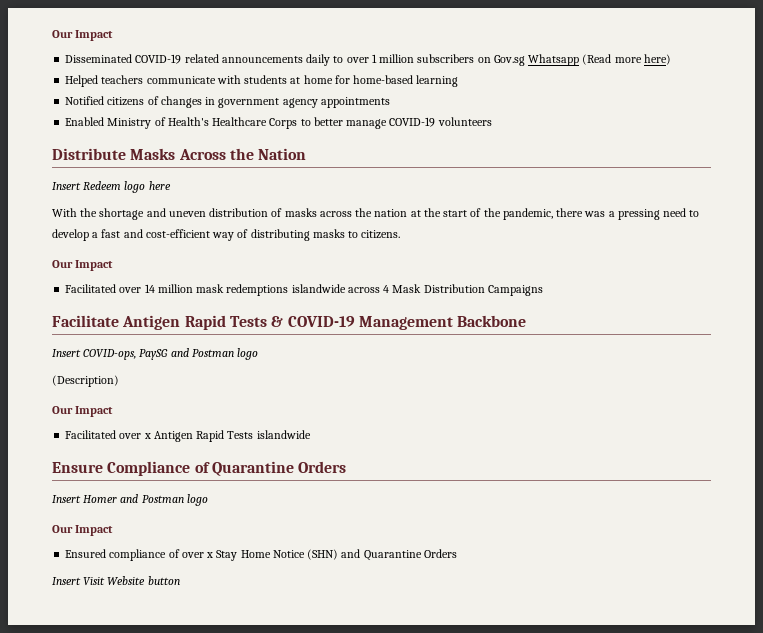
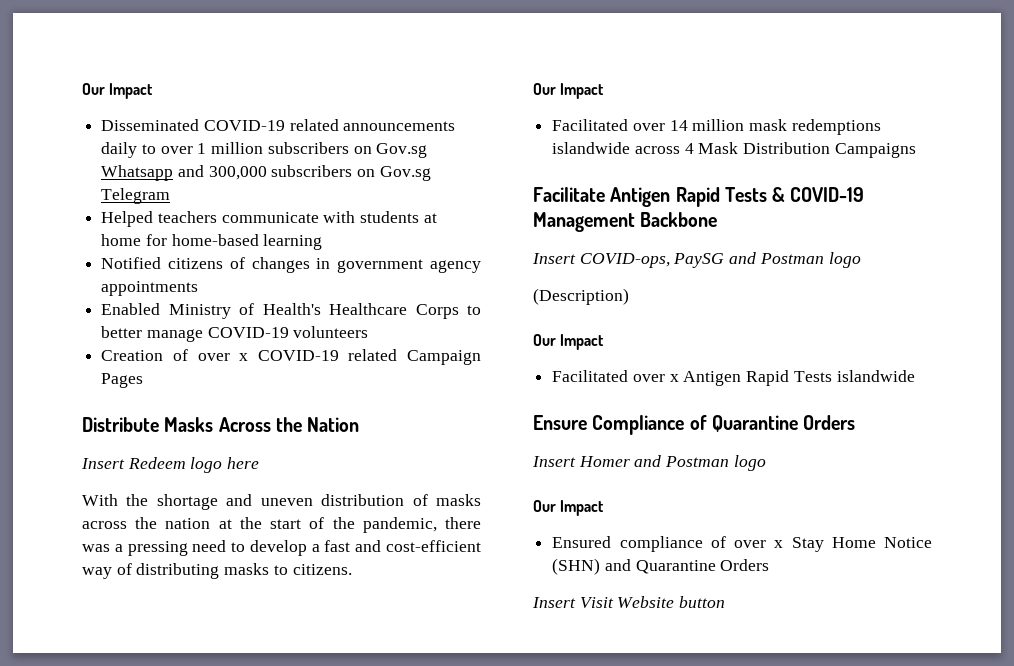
- Disseminated COVID-19 related announcements daily to over 1 million subscribers on Gov.sg Whatsapp (Read more here)
+ Disseminated COVID-19 related announcements daily to over 1 million subscribers on Gov.sg Whatsapp and 300,000 subscribers on Gov.sg Telegram
+ Creation of over x COVID-19 related Campaign Pages

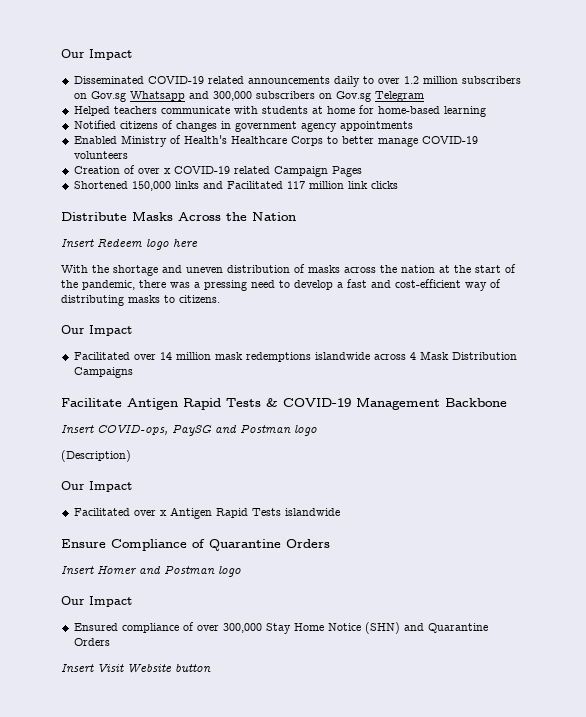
- Disseminated COVID-19 related announcements daily to over 1 million subscribers on Gov.sg Whatsapp and 300,000 subscribers on Gov.sg Telegram
+ Disseminated COVID-19 related announcements daily to over 1.2 million subscribers on Gov.sg Whatsapp and 300,000 subscribers on Gov.sg Telegram
+ Shortened 150,000 links and Facilitated 117 million link clicks
- Ensured compliance of over x Stay Home Notice (SHN) and Quarantine Orders
+ Ensured compliance of over 300,000 Stay Home Notice (SHN) and Quarantine Orders

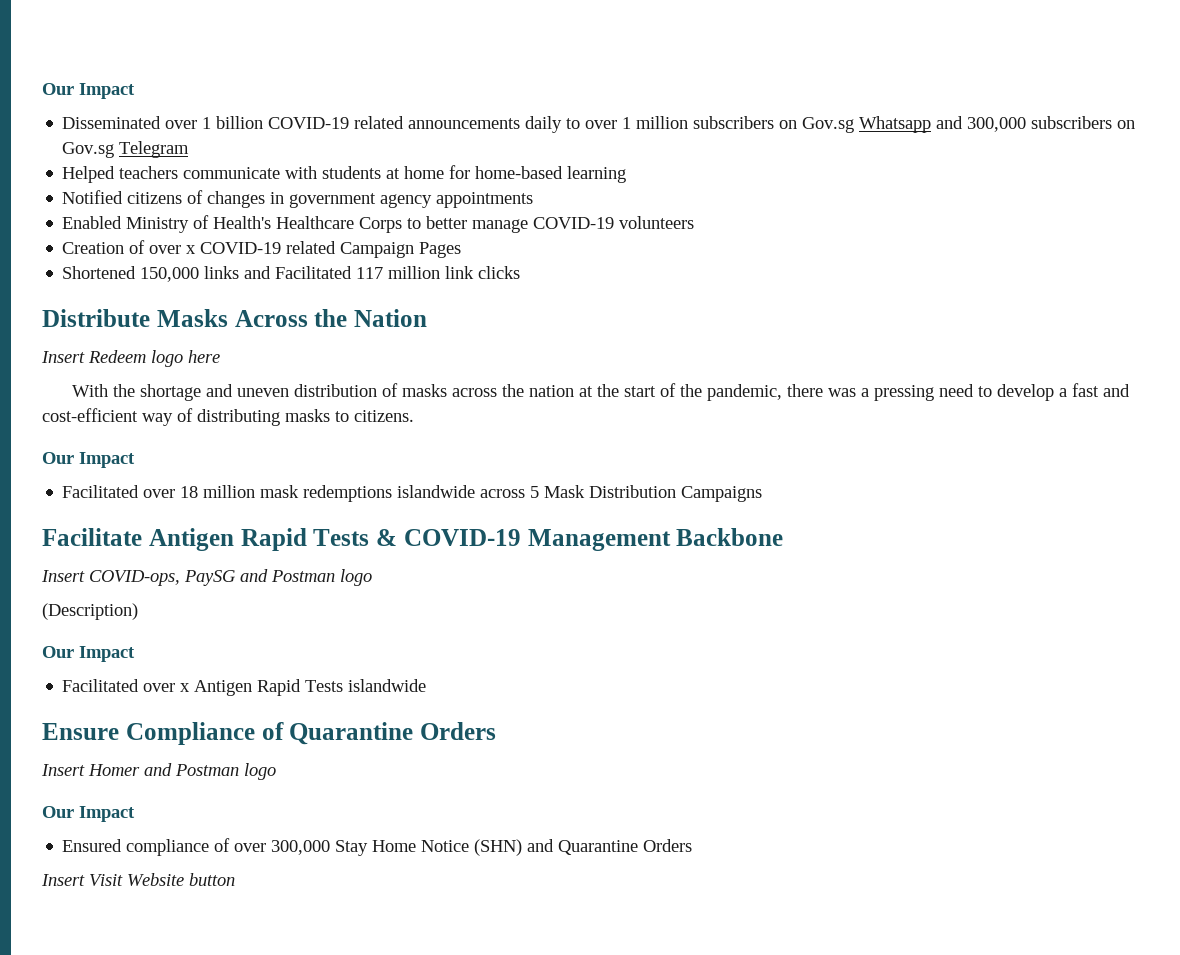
- Disseminated COVID-19 related announcements daily to over 1.2 million subscribers on Gov.sg Whatsapp and 300,000 subscribers on Gov.sg Telegram
+ Disseminated over 1 billion COVID-19 related announcements daily to over 1 million subscribers on Gov.sg Whatsapp and 300,000 subscribers on Gov.sg Telegram
- Facilitated over 14 million mask redemptions islandwide across 4 Mask Distribution Campaigns
+ Facilitated over 18 million mask redemptions islandwide across 5 Mask Distribution Campaigns

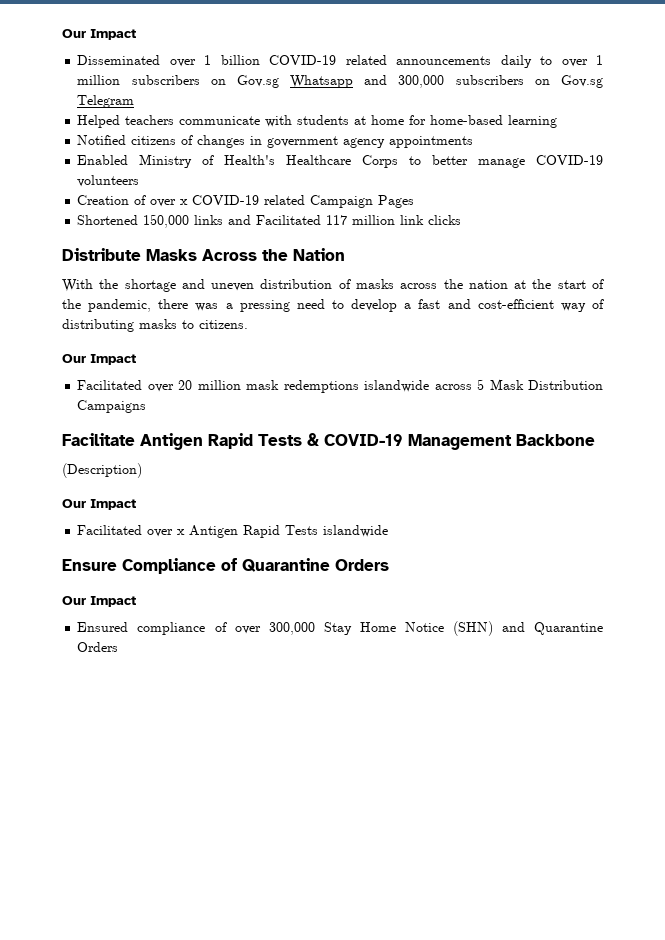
- Insert Redeem logo here
- Facilitated over 18 million mask redemptions islandwide across 5 Mask Distribution Campaigns
+ Facilitated over 20 million mask redemptions islandwide across 5 Mask Distribution Campaigns
- Insert COVID-ops, PaySG and Postman logo
- Insert Homer and Postman logo
- Insert Visit Website button

